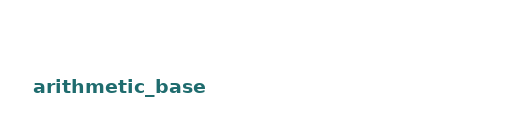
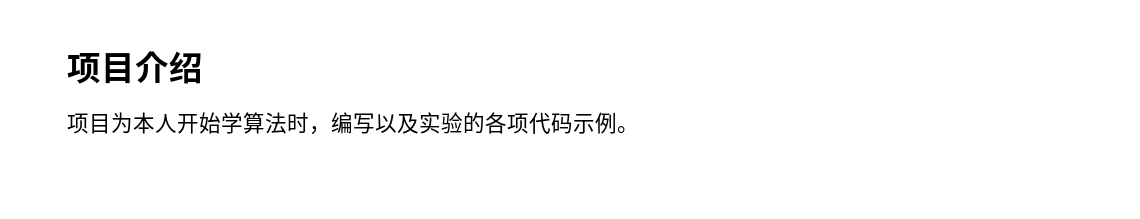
- arithmetic_base
+ 项目介绍
+ 项目为本人开始学算法时，编写以及实验的各项代码示例。

